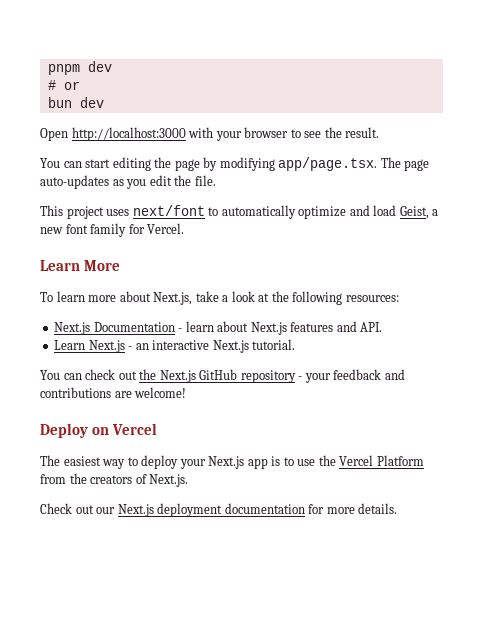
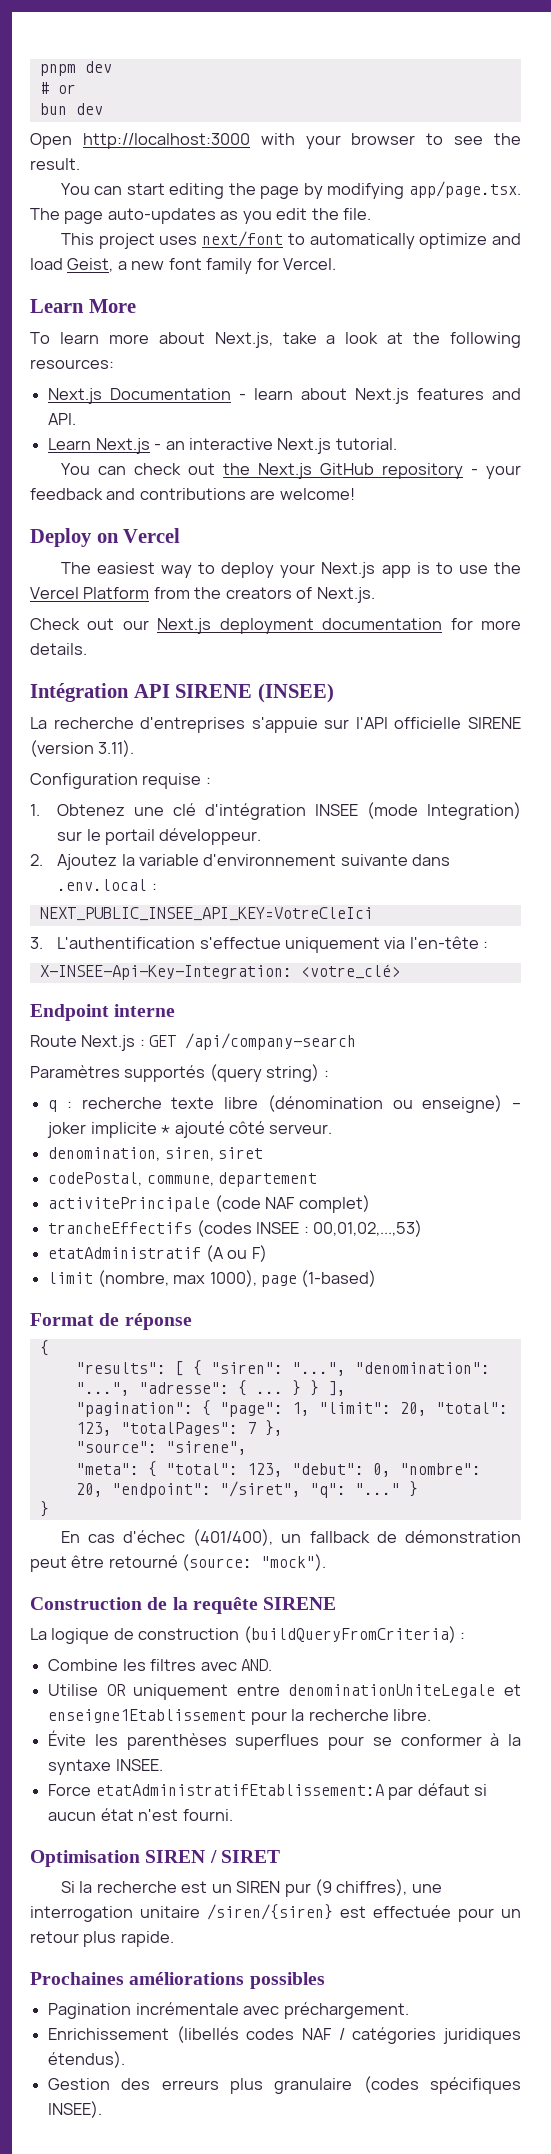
+ Intégration API SIRENE (INSEE)
+ La recherche d'entreprises s'appuie sur l'API officielle SIRENE (version 3.11).
+ Configuration requise :
+ 1. Obtenez une clé d'intégration INSEE (mode Integration) sur le portail développeur.
+ 2. Ajoutez la variable d'environnement suivante dans .env.local :
+ NEXT_PUBLIC_INSEE_API_KEY=VotreCleIci
+ 3. L'authentification s'effectue uniquement via l'en-tête :
+ X-INSEE-Api-Key-Integration: <votre_clé>
+ Endpoint interne
+ Route Next.js : GET /api/company-search
+ Paramètres supportés (query string) :
+ q : recherche texte libre (dénomination ou enseigne) – joker implicite * ajouté côté serveur.
+ denomination, siren, siret
+ codePostal, commune, departement
+ activitePrincipale (code NAF complet)
+ trancheEffectifs (codes INSEE : 00,01,02,...,53)
+ etatAdministratif (A ou F)
+ limit (nombre, max 1000), page (1-based)
+ Format de réponse
+ {
+ "results": [ { "siren": "...", "denomination": "...", "adresse": { ... } } ],
+ "pagination": { "page": 1, "limit": 20, "total": 123, "totalPages": 7 },
+ "source": "sirene",
+ "meta": { "total": 123, "debut": 0, "nombre": 20, "endpoint": "/siret", "q": "..." }
+ }
+ En cas d'échec (401/400), un fallback de démonstration peut être retourné (source: "mock").
+ Construction de la requête SIRENE
+ La logique de construction (buildQueryFromCriteria) :
+ Combine les filtres avec AND.
+ Utilise OR uniquement entre denominationUniteLegale et enseigne1Etablissement pour la recherche libre.
+ Évite les parenthèses superflues pour se conformer à la syntaxe INSEE.
+ Force etatAdministratifEtablissement:A par défaut si aucun état n'est fourni.
+ Optimisation SIREN / SIRET
+ Si la recherche est un SIREN pur (9 chiffres), une interrogation unitaire /siren/{siren} est effectuée pour un retour plus rapide.
+ Prochaines améliorations possibles
+ Pagination incrémentale avec préchargement.
+ Enrichissement (libellés codes NAF / catégories juridiques étendus).
+ Gestion des erreurs plus granulaire (codes spécifiques INSEE).

